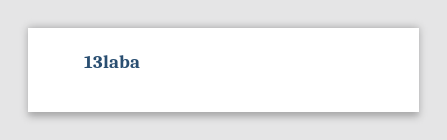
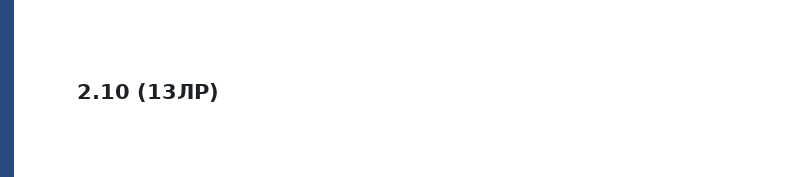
- 13laba
+ 2.10 (13ЛР)

